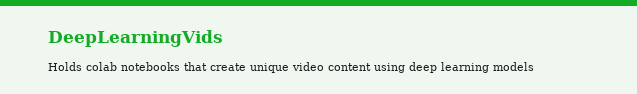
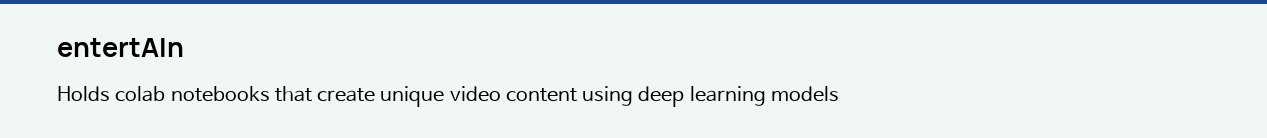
- DeepLearningVids
+ entertAIn

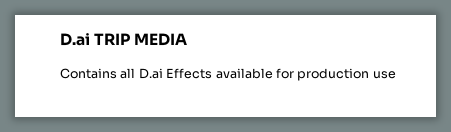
- entertAIn
- Holds colab notebooks that create unique video content using deep learning models
+ D.ai TRIP MEDIA
+ Contains all D.ai Effects available for production use

